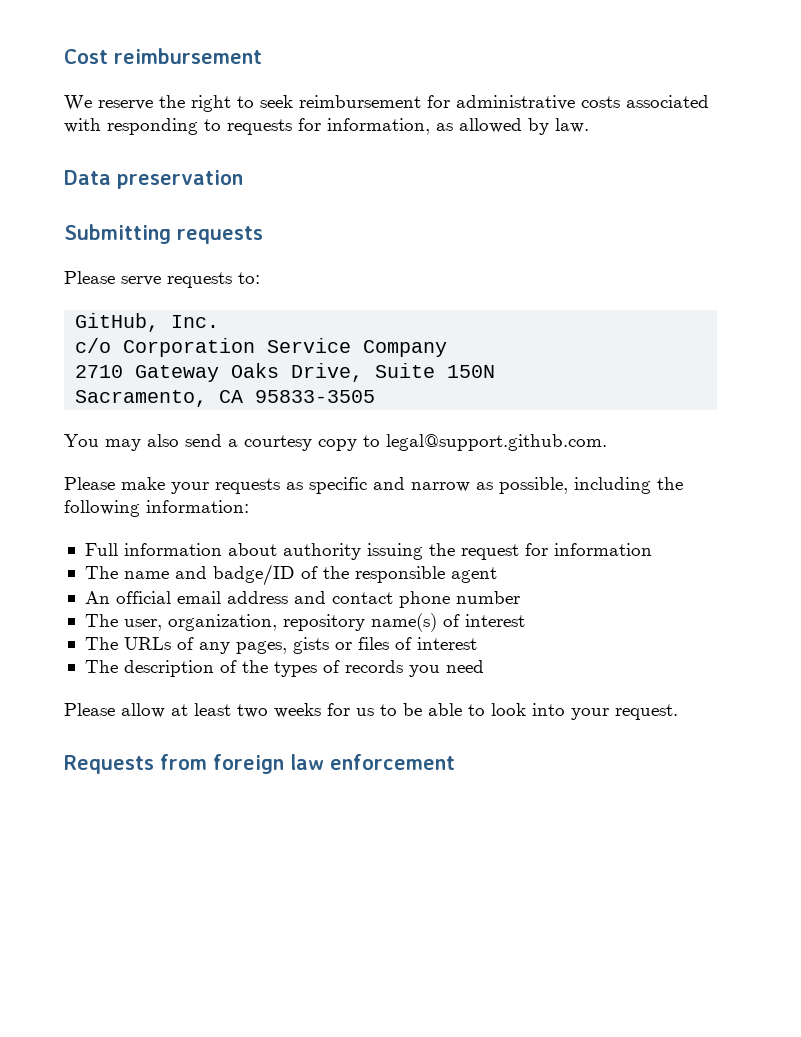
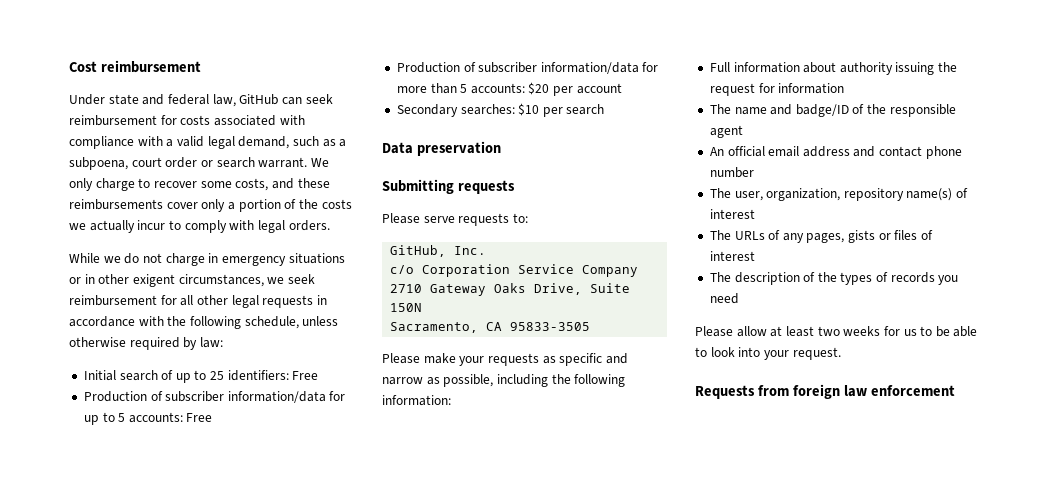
- We reserve the right to seek reimbursement for administrative costs associated with responding to requests for information, as allowed by law.
+ Under state and federal law, GitHub can seek reimbursement for costs associated with compliance with a valid legal demand, such as a subpoena, court order or search warrant. We only charge to recover some costs, and these reimbursements cover only a portion of the costs we actually incur to comply with legal orders.
+ While we do not charge in emergency situations or in other exigent circumstances, we seek reimbursement for all other legal requests in accordance with the following schedule, unless otherwise required by law:
+ Initial search of up to 25 identifiers: Free
+ Production of subscriber information/data for up to 5 accounts: Free
+ Production of subscriber information/data for more than 5 accounts: $20 per account
+ Secondary searches: $10 per search
- You may also send a courtesy copy to legal@support.github.com.

